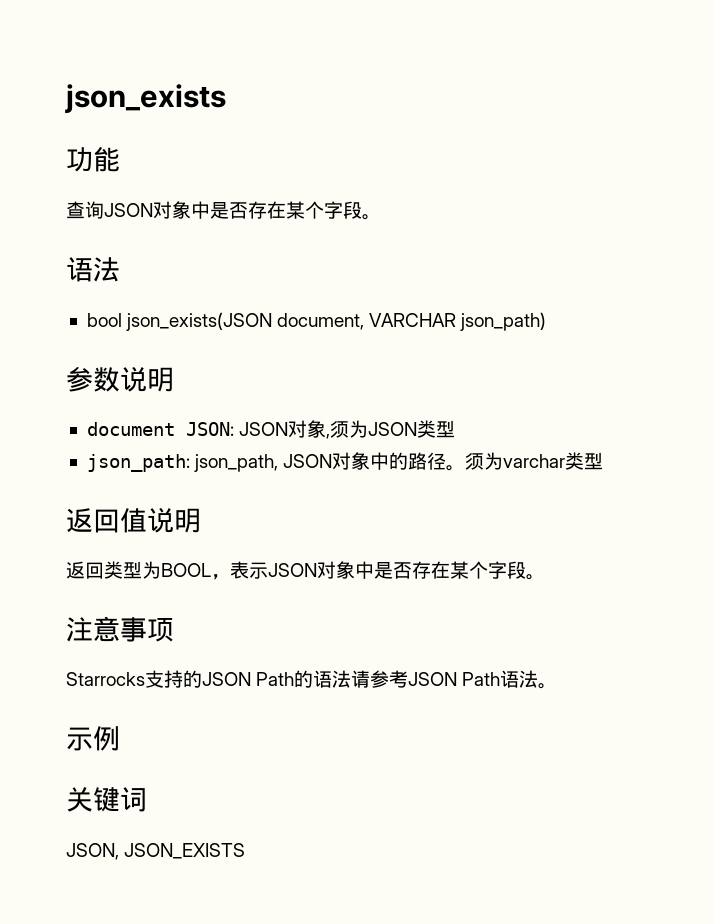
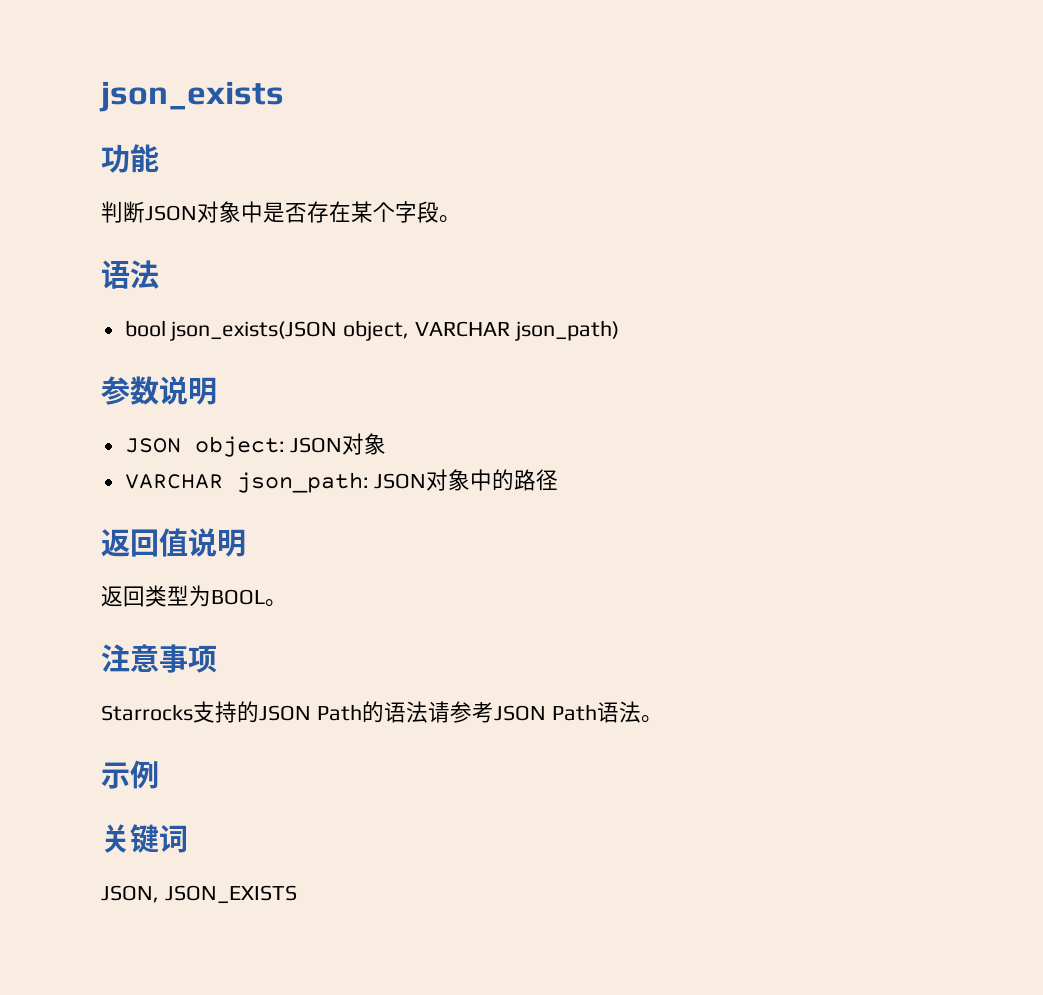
- 查询JSON对象中是否存在某个字段。
+ 判断JSON对象中是否存在某个字段。
- bool json_exists(JSON document, VARCHAR json_path)
+ bool json_exists(JSON object, VARCHAR json_path)
- document JSON: JSON对象,须为JSON类型
- json_path: json_path, JSON对象中的路径。须为varchar类型
+ JSON object: JSON对象
+ VARCHAR json_path: JSON对象中的路径
- 返回类型为BOOL，表示JSON对象中是否存在某个字段。
+ 返回类型为BOOL。

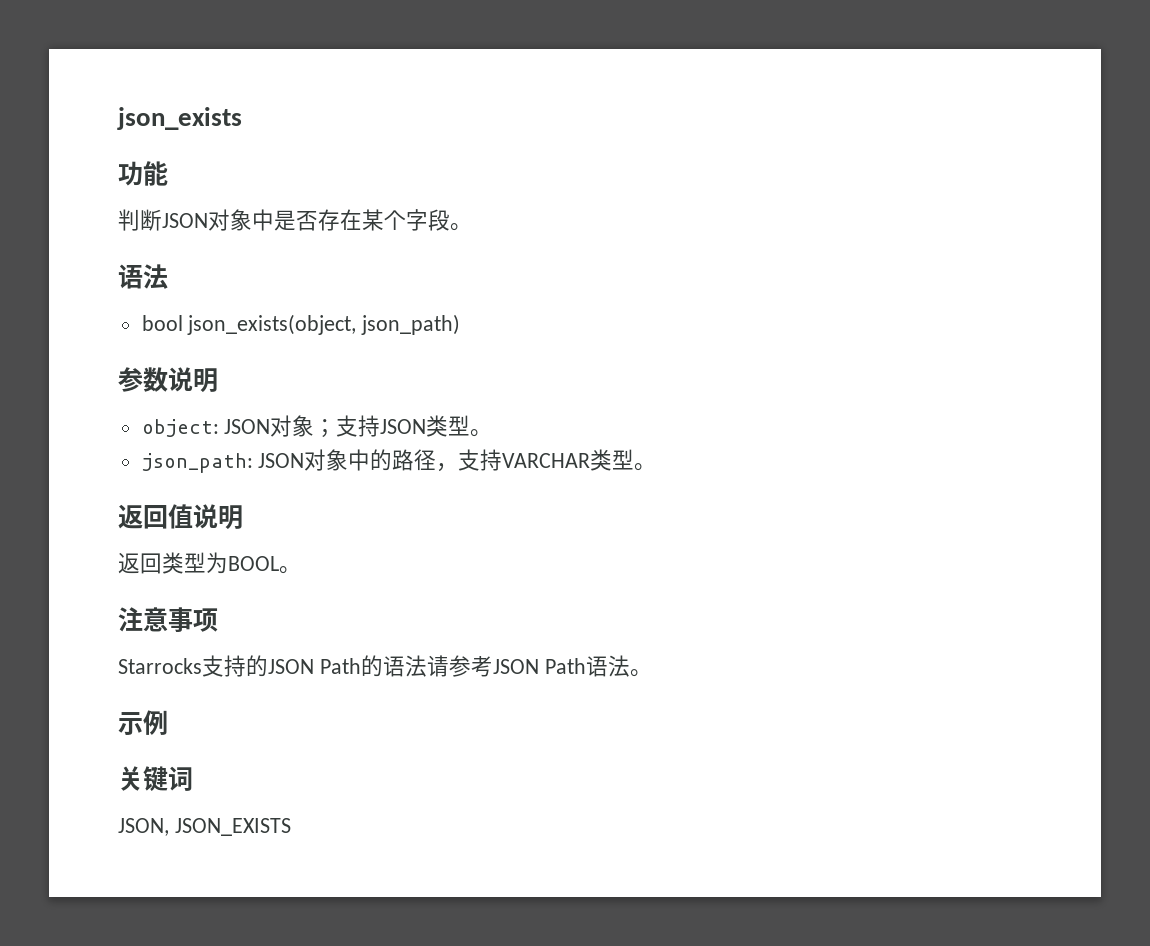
- bool json_exists(JSON object, VARCHAR json_path)
+ bool json_exists(object, json_path)
- JSON object: JSON对象
- VARCHAR json_path: JSON对象中的路径
+ object: JSON对象；支持JSON类型。
+ json_path: JSON对象中的路径，支持VARCHAR类型。

